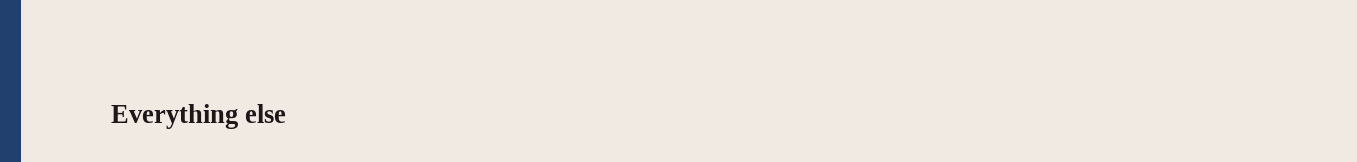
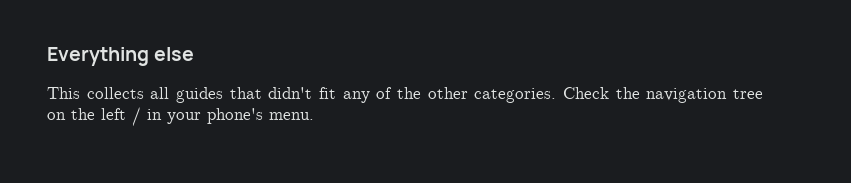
+ This collects all guides that didn't fit any of the other categories. Check the navigation tree on the left / in your phone's menu.

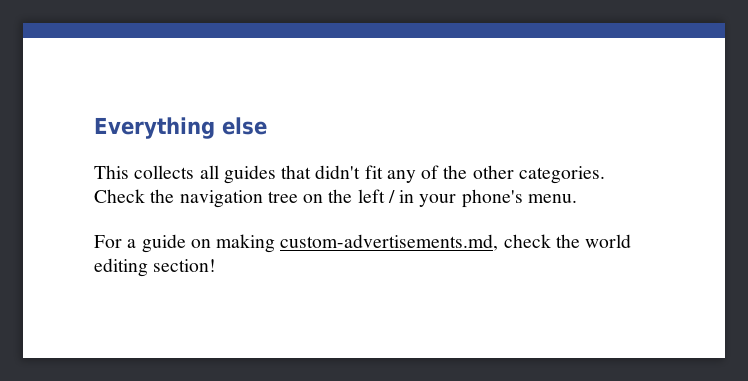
+ For a guide on making custom-advertisements.md, check the world editing section!

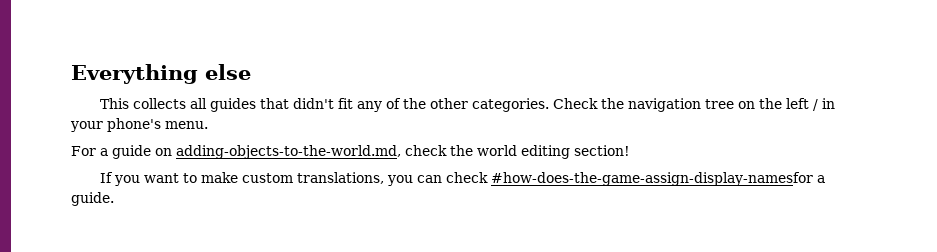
- For a guide on making custom-advertisements.md, check the world editing section!
+ For a guide on adding-objects-to-the-world.md, check the world editing section!
+ If you want to make custom translations, you can check #how-does-the-game-assign-display-namesfor a guide.

